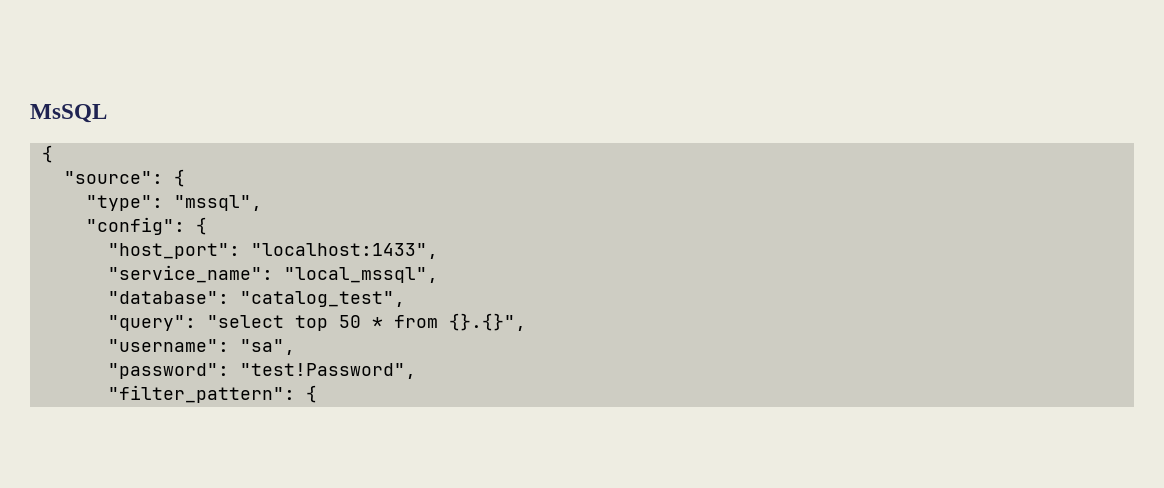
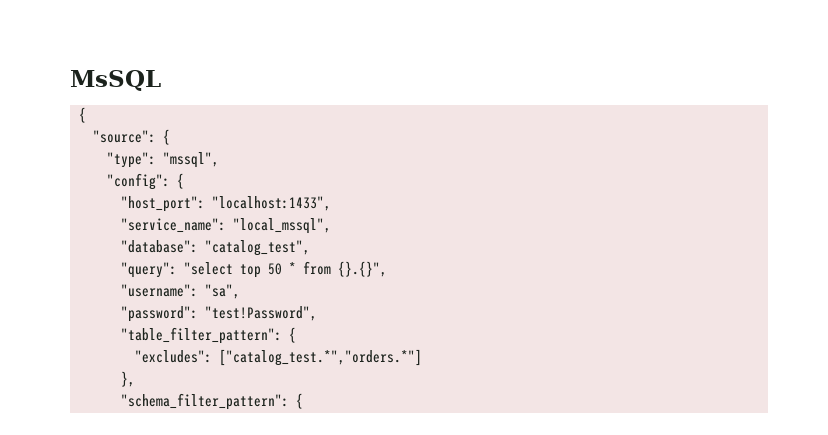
- "filter_pattern": {
+ "table_filter_pattern": {
+ "excludes": ["catalog_test.*","orders.*"]
+ },
+ "schema_filter_pattern": {

